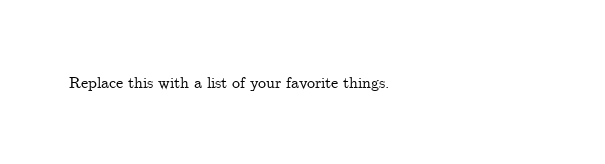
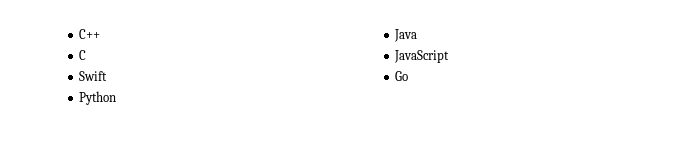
- Replace this with a list of your favorite things.
+ C++
+ C
+ Swift
+ Python
+ Java
+ JavaScript
+ Go

